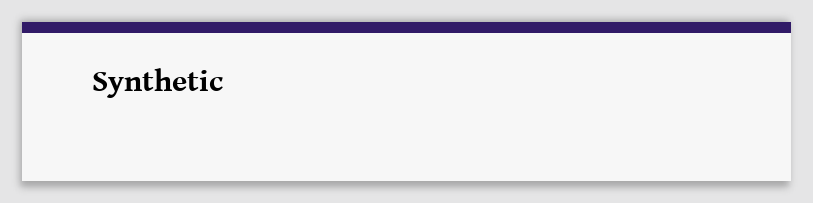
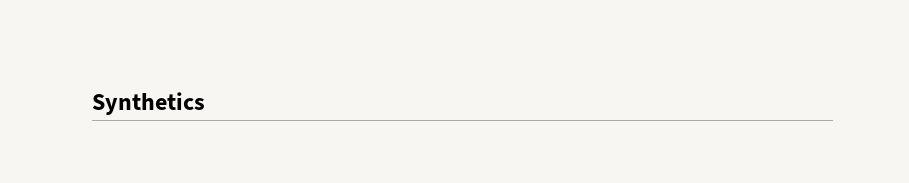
- Synthetic
+ Synthetics

